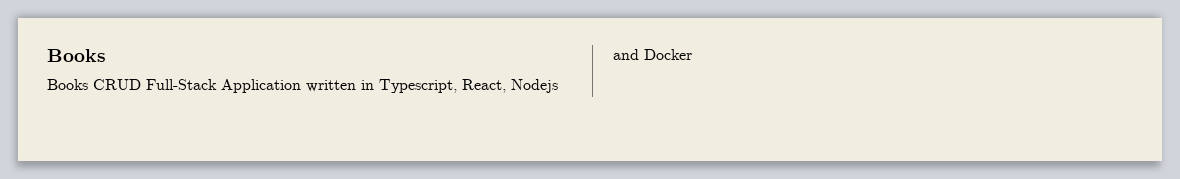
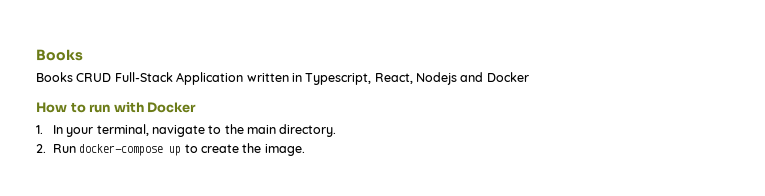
+ How to run with Docker
+ 1. In your terminal, navigate to the main directory.
+ 2. Run docker-compose up to create the image.

